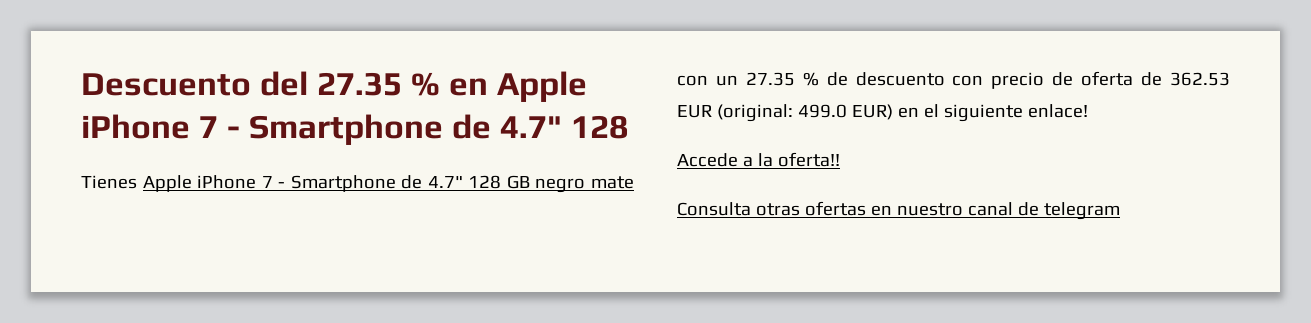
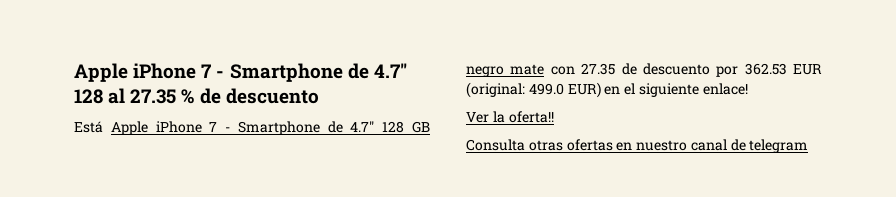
- Descuento del 27.35 % en Apple iPhone 7 - Smartphone de 4.7" 128
- Tienes Apple iPhone 7 - Smartphone de 4.7" 128 GB negro mate con un 27.35 % de descuento con precio de oferta de 362.53 EUR (original: 499.0 EUR) en el siguiente enlace!
+ Apple iPhone 7 - Smartphone de 4.7" 128 al 27.35 % de descuento
+ Está Apple iPhone 7 - Smartphone de 4.7" 128 GB negro mate con 27.35 de descuento por 362.53 EUR (original: 499.0 EUR) en el siguiente enlace!
- Accede a la oferta!!
+ Ver la oferta!!

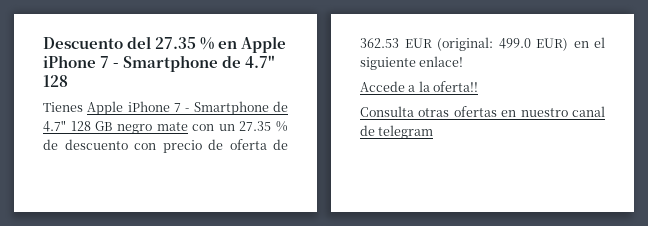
- Apple iPhone 7 - Smartphone de 4.7" 128 al 27.35 % de descuento
- Está Apple iPhone 7 - Smartphone de 4.7" 128 GB negro mate con 27.35 de descuento por 362.53 EUR (original: 499.0 EUR) en el siguiente enlace!
+ Descuento del 27.35 % en Apple iPhone 7 - Smartphone de 4.7" 128
+ Tienes Apple iPhone 7 - Smartphone de 4.7" 128 GB negro mate con un 27.35 % de descuento con precio de oferta de 362.53 EUR (original: 499.0 EUR) en el siguiente enlace!
- Ver la oferta!!
+ Accede a la oferta!!

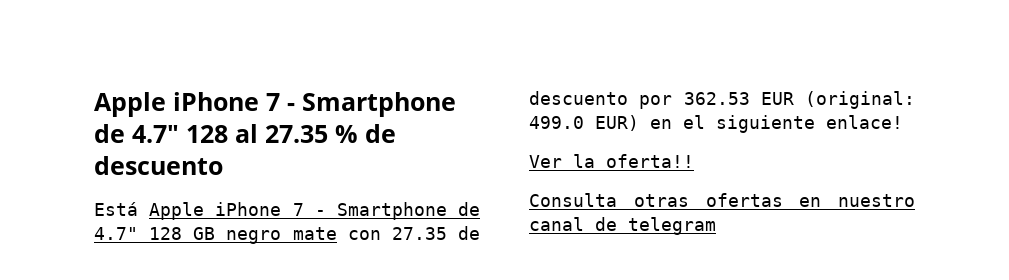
- Descuento del 27.35 % en Apple iPhone 7 - Smartphone de 4.7" 128
- Tienes Apple iPhone 7 - Smartphone de 4.7" 128 GB negro mate con un 27.35 % de descuento con precio de oferta de 362.53 EUR (original: 499.0 EUR) en el siguiente enlace!
+ Apple iPhone 7 - Smartphone de 4.7" 128 al 27.35 % de descuento
+ Está Apple iPhone 7 - Smartphone de 4.7" 128 GB negro mate con 27.35 de descuento por 362.53 EUR (original: 499.0 EUR) en el siguiente enlace!
- Accede a la oferta!!
+ Ver la oferta!!

